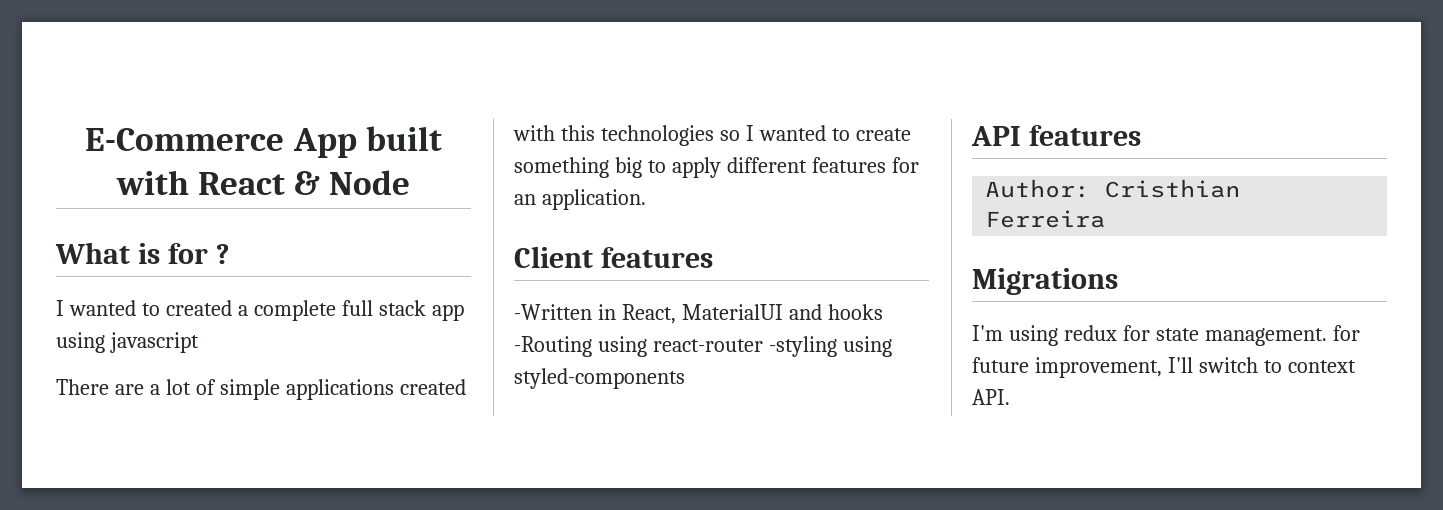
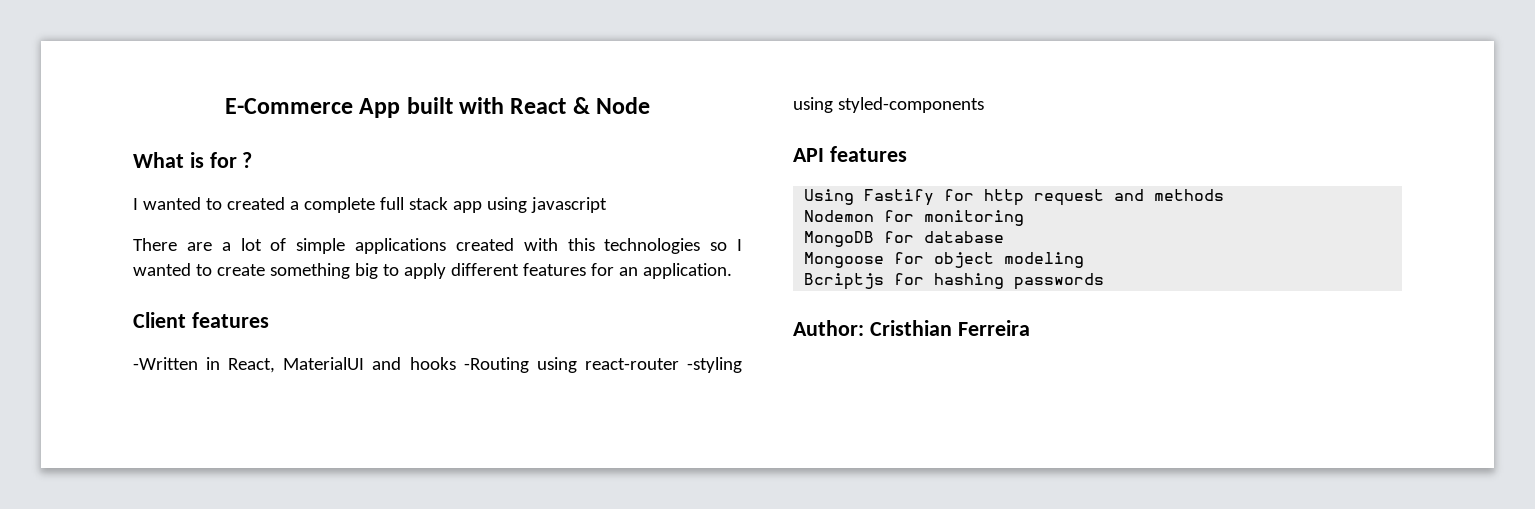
+ Using Fastify for http request and methods
+ Nodemon for monitoring
+ MongoDB for database
+ Mongoose for object modeling
+ Bcriptjs for hashing passwords
  Author: Cristhian Ferreira
- Migrations
- I'm using redux for state management. for future improvement, I'll switch to context API.

